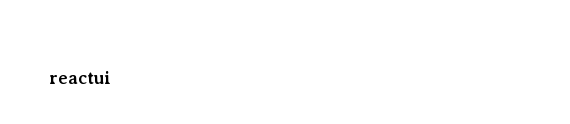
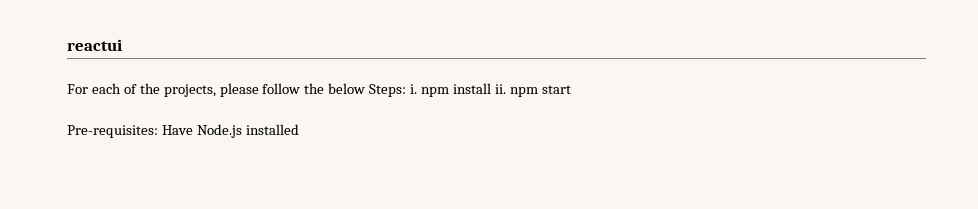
+ For each of the projects, please follow the below Steps: i. npm install ii. npm start
+ Pre-requisites: Have Node.js installed

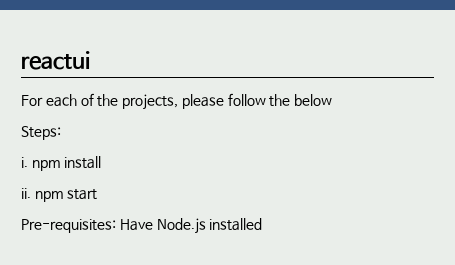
- For each of the projects, please follow the below Steps: i. npm install ii. npm start
+ For each of the projects, please follow the below
+ Steps:
+ i. npm install
+ ii. npm start

